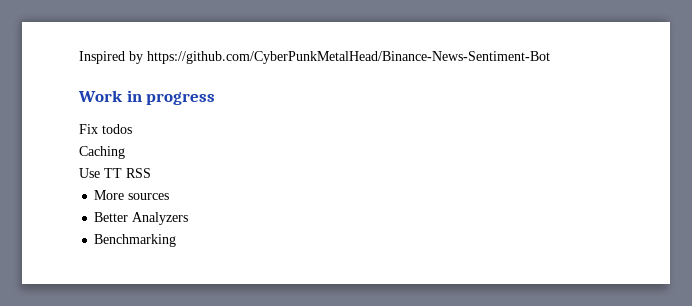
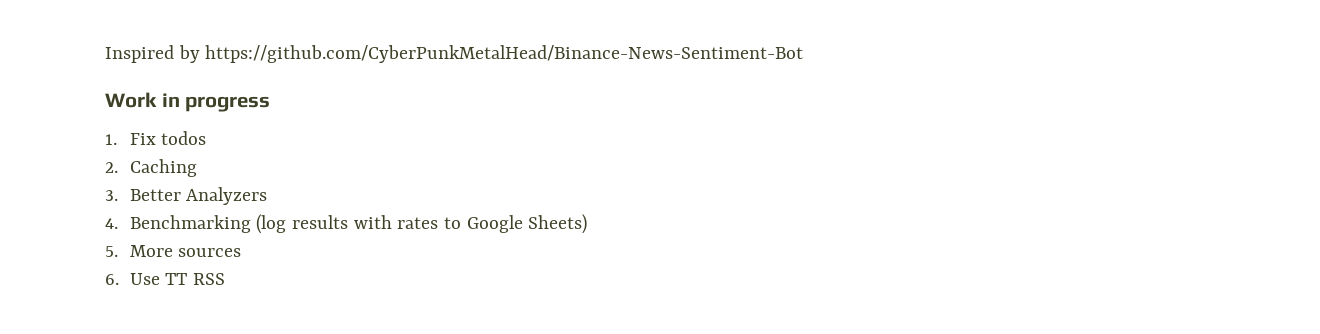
- Fix todos
+ 1. Fix todos
- Caching
+ 2. Caching
- Use TT RSS
- More sources
- Better Analyzers
- Benchmarking
+ 3. Better Analyzers
+ 4. Benchmarking (log results with rates to Google Sheets)
+ 5. More sources
+ 6. Use TT RSS

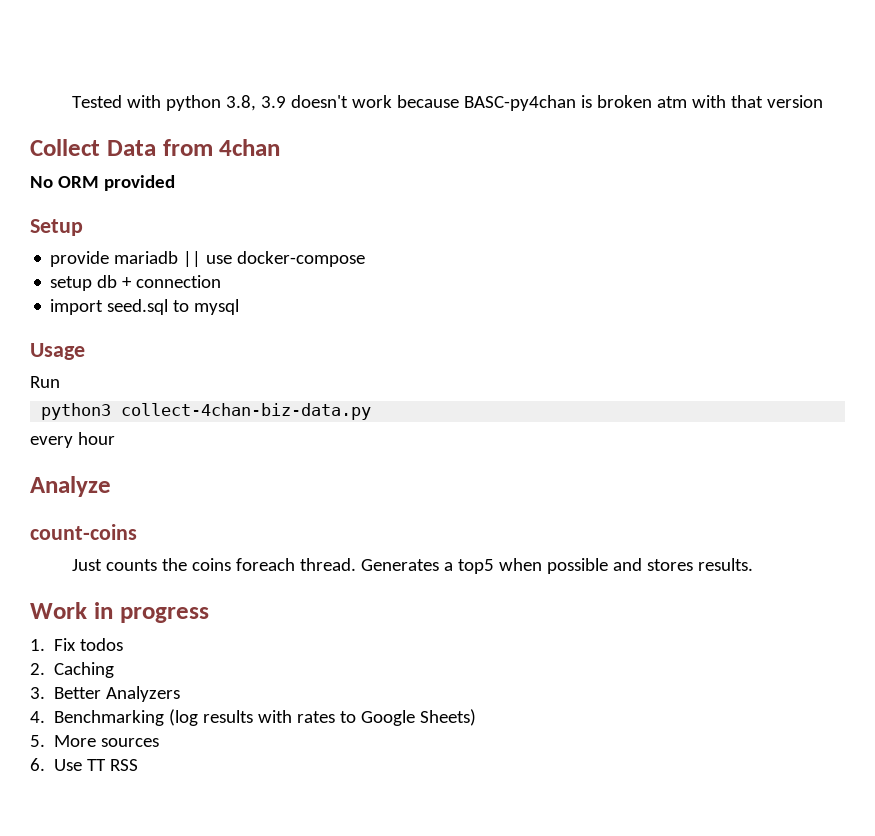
- Inspired by https://github.com/CyberPunkMetalHead/Binance-News-Sentiment-Bot
+ Tested with python 3.8, 3.9 doesn't work because BASC-py4chan is broken atm with that version
+ Collect Data from 4chan
+ No ORM provided
+ Setup
+ provide mariadb || use docker-compose
+ setup db + connection
+ import seed.sql to mysql
+ Usage
+ Run
+ python3 collect-4chan-biz-data.py
+ every hour
+ Analyze
+ count-coins
+ Just counts the coins foreach thread. Generates a top5 when possible and stores results.

